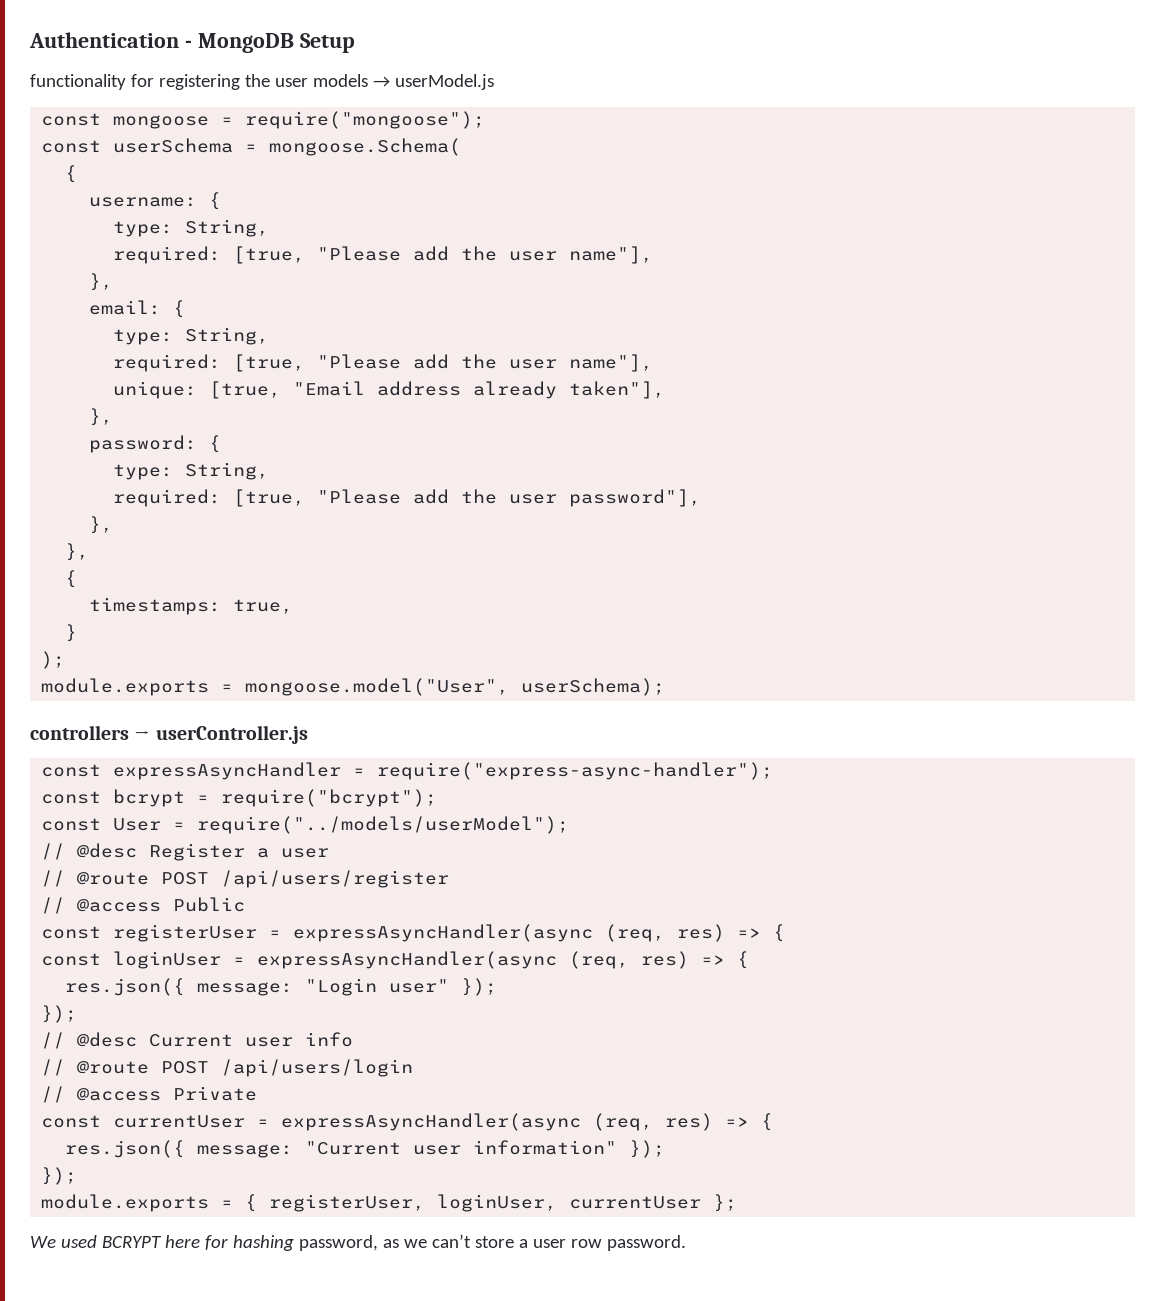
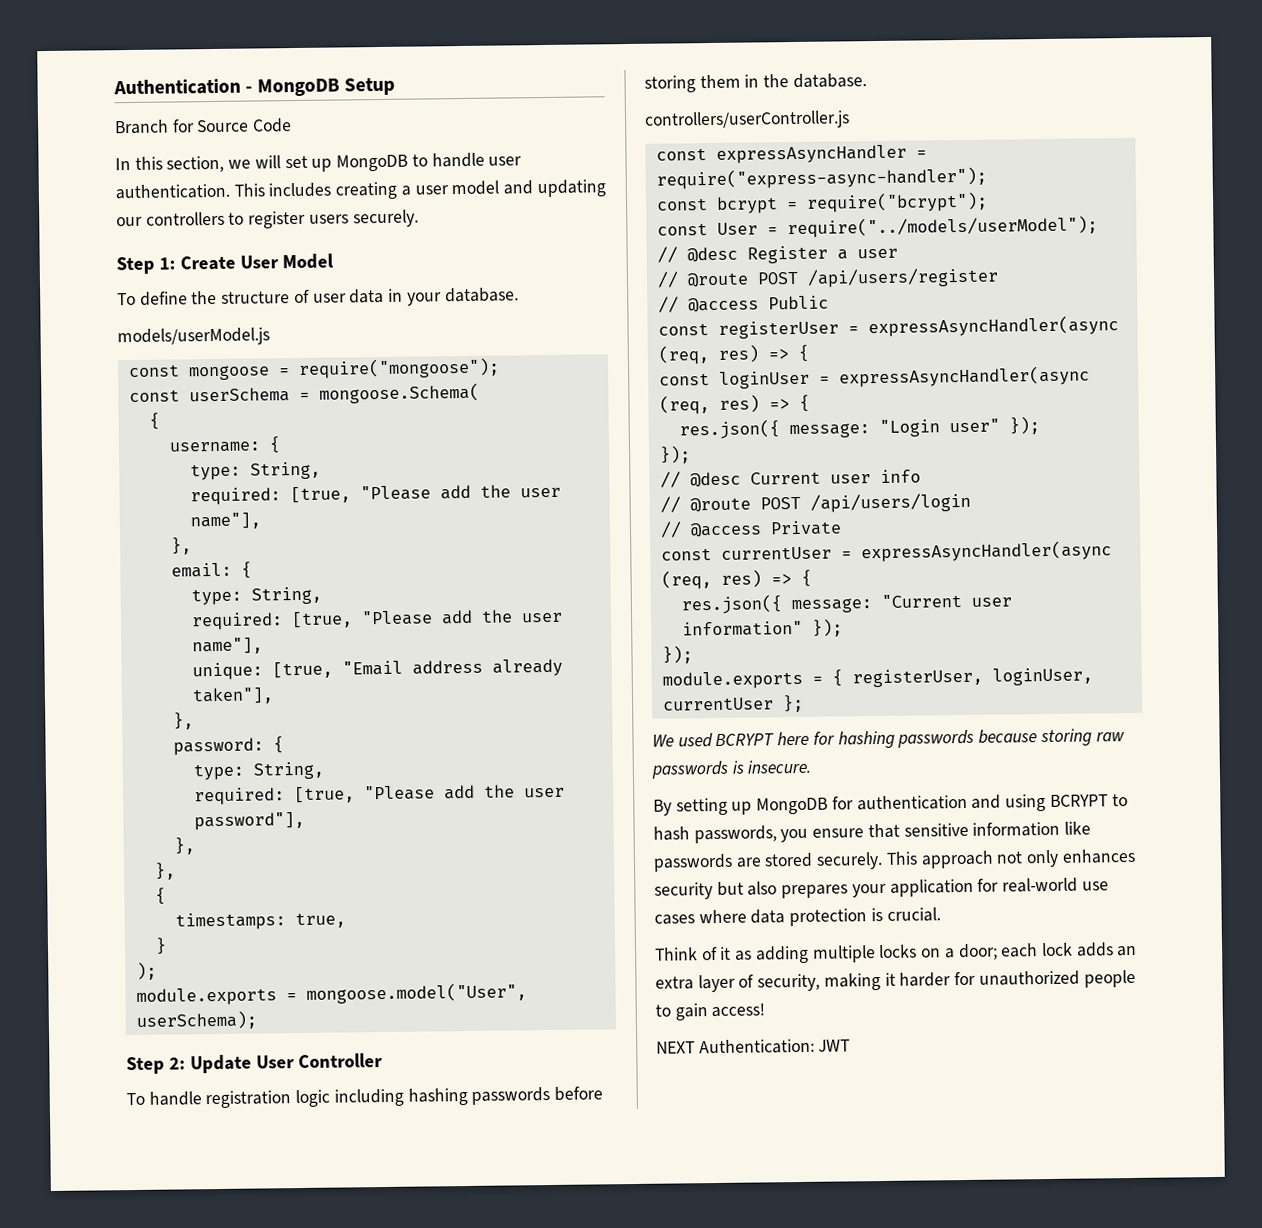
- functionality for registering the user models → userModel.js
+ Branch for Source Code
+ In this section, we will set up MongoDB to handle user authentication. This includes creating a user model and updating our controllers to register users securely.
+ Step 1: Create User Model
+ To define the structure of user data in your database.
+ models/userModel.js
- controllers → userController.js
+ Step 2: Update User Controller
+ To handle registration logic including hashing passwords before storing them in the database.
+ controllers/userController.js
- We used BCRYPT here for hashing password, as we can’t store a user row password.
+ We used BCRYPT here for hashing passwords because storing raw passwords is insecure.
+ By setting up MongoDB for authentication and using BCRYPT to hash passwords, you ensure that sensitive information like passwords are stored securely. This approach not only enhances security but also prepares your application for real-world use cases where data protection is crucial.
+ Think of it as adding multiple locks on a door; each lock adds an extra layer of security, making it harder for unauthorized people to gain access!
+ NEXT Authentication: JWT

